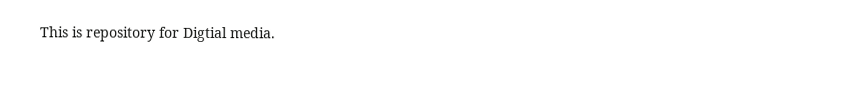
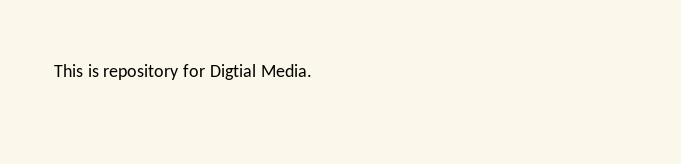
- This is repository for Digtial media.
+ This is repository for Digtial Media.

